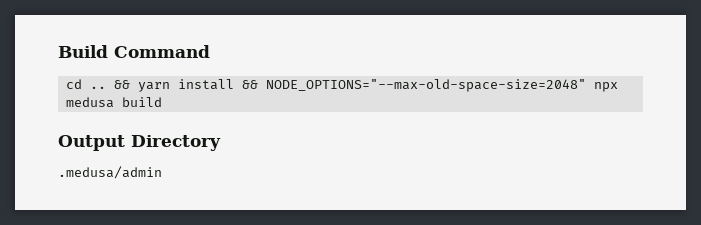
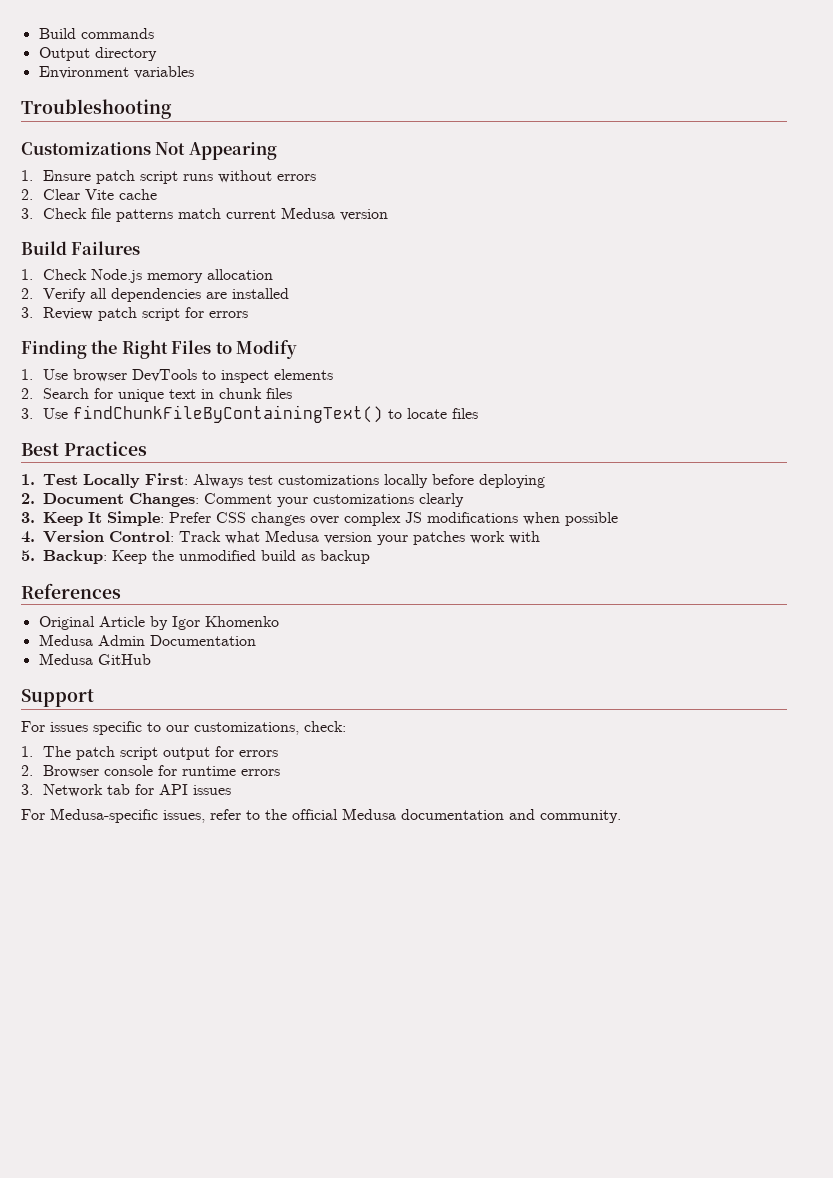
- Build Command
- cd .. && yarn install && NODE_OPTIONS="--max-old-space-size=2048" npx medusa build
- Output Directory
- .medusa/admin
+ Build commands
+ Output directory
+ Environment variables
+ Troubleshooting
+ Customizations Not Appearing
+ 1. Ensure patch script runs without errors
+ 2. Clear Vite cache
+ 3. Check file patterns match current Medusa version
+ Build Failures
+ 1. Check Node.js memory allocation
+ 2. Verify all dependencies are installed
+ 3. Review patch script for errors
+ Finding the Right Files to Modify
+ 1. Use browser DevTools to inspect elements
+ 2. Search for unique text in chunk files
+ 3. Use findChunkFileByContainingText() to locate files
+ Best Practices
+ 1. Test Locally First: Always test customizations locally before deploying
+ 2. Document Changes: Comment your customizations clearly
+ 3. Keep It Simple: Prefer CSS changes over complex JS modifications when possible
+ 4. Version Control: Track what Medusa version your patches work with
+ 5. Backup: Keep the unmodified build as backup
+ References
+ Original Article by Igor Khomenko
+ Medusa Admin Documentation
+ Medusa GitHub
+ Support
+ For issues specific to our customizations, check:
+ 1. The patch script output for errors
+ 2. Browser console for runtime errors
+ 3. Network tab for API issues
+ For Medusa-specific issues, refer to the official Medusa documentation and community.

